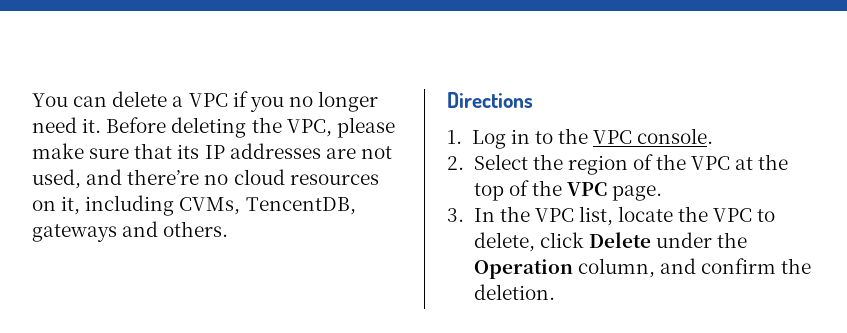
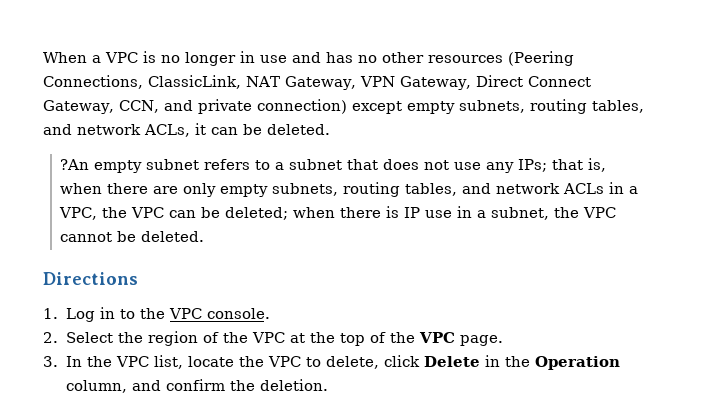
- You can delete a VPC if you no longer need it. Before deleting the VPC, please make sure that its IP addresses are not used, and there’re no cloud resources on it, including CVMs, TencentDB, gateways and others.
+ When a VPC is no longer in use and has no other resources (Peering Connections, ClassicLink, NAT Gateway, VPN Gateway, Direct Connect Gateway, CCN, and private connection) except empty subnets, routing tables, and network ACLs, it can be deleted.
+ ?An empty subnet refers to a subnet that does not use any IPs; that is, when there are only empty subnets, routing tables, and network ACLs in a VPC, the VPC can be deleted; when there is IP use in a subnet, the VPC cannot be deleted.
- 3. In the VPC list, locate the VPC to delete, click Delete under the Operation column, and confirm the deletion.
+ 3. In the VPC list, locate the VPC to delete, click Delete in the Operation column, and confirm the deletion.

